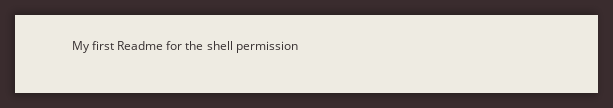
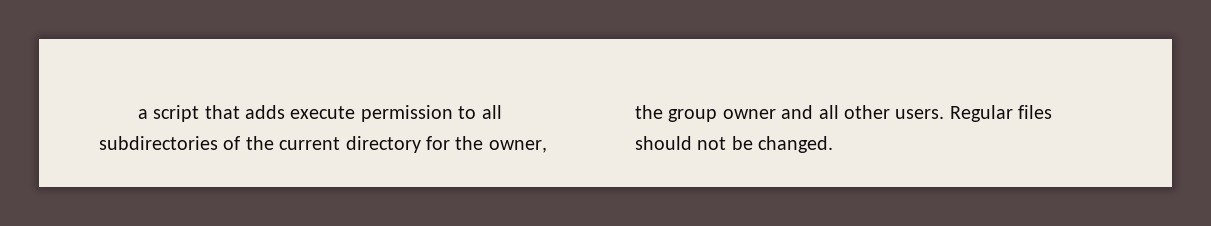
- My first Readme for the shell permission
+ a script that adds execute permission to all subdirectories of the current directory for the owner, the group owner and all other users. Regular files should not be changed.

